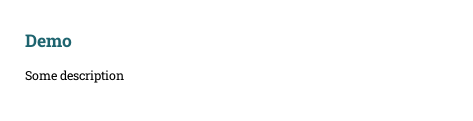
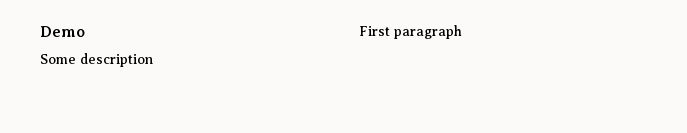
+ First paragraph

